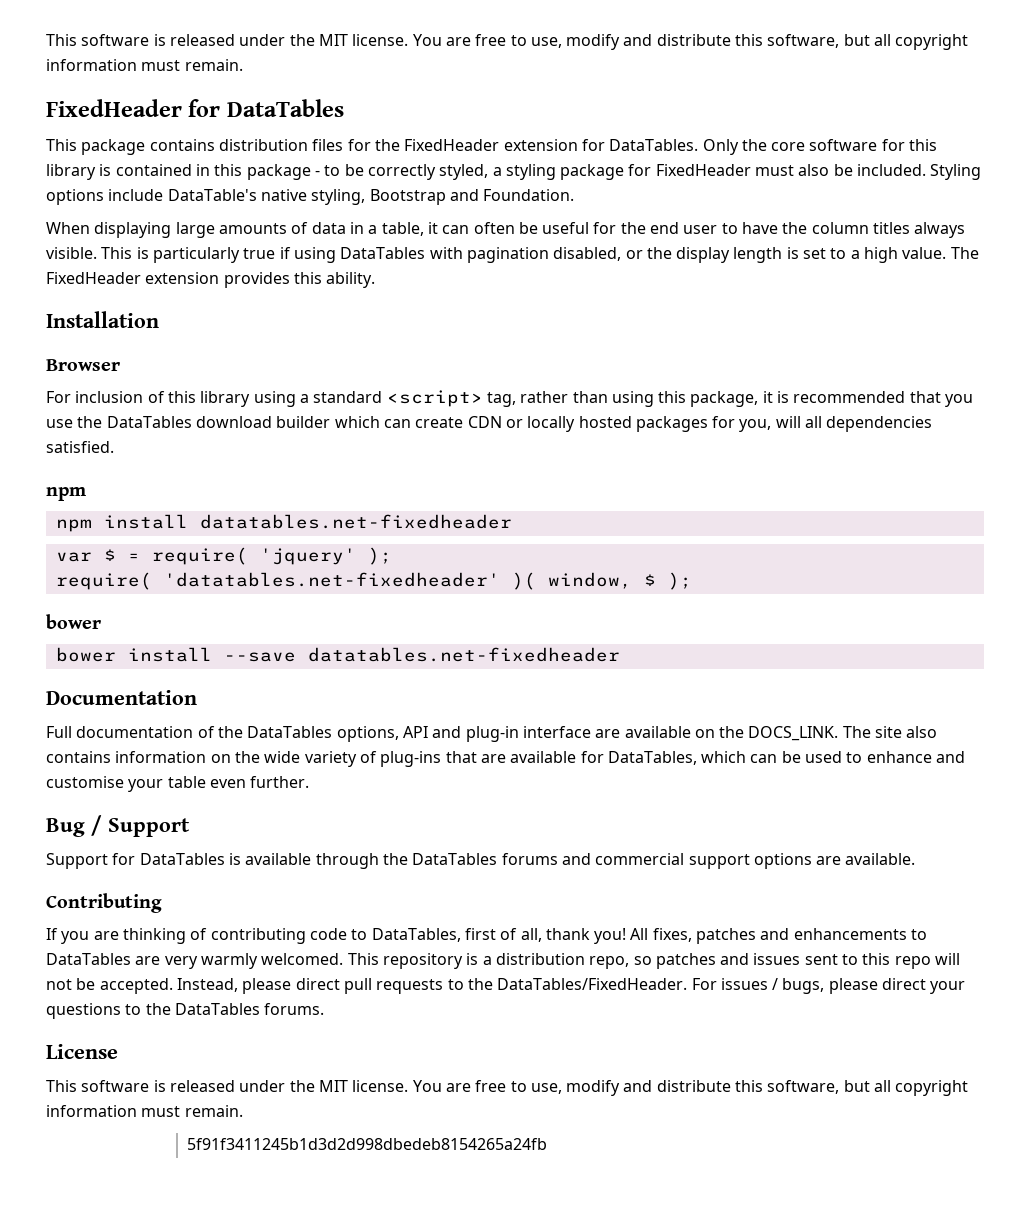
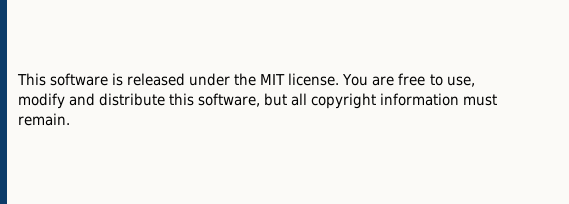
- FixedHeader for DataTables
- This package contains distribution files for the FixedHeader extension for DataTables. Only the core software for this library is contained in this package - to be correctly styled, a styling package for FixedHeader must also be included. Styling options include DataTable's native styling, Bootstrap and Foundation.
- When displaying large amounts of data in a table, it can often be useful for the end user to have the column titles always visible. This is particularly true if using DataTables with pagination disabled, or the display length is set to a high value. The FixedHeader extension provides this ability.
- Installation
- Browser
- For inclusion of this library using a standard <script> tag, rather than using this package, it is recommended that you use the DataTables download builder which can create CDN or locally hosted packages for you, will all dependencies satisfied.
- npm
- npm install datatables.net-fixedheader
- var $ = require( 'jquery' );
- require( 'datatables.net-fixedheader' )( window, $ );
- bower
- bower install --save datatables.net-fixedheader
- Documentation
- Full documentation of the DataTables options, API and plug-in interface are available on the DOCS_LINK. The site also contains information on the wide variety of plug-ins that are available for DataTables, which can be used to enhance and customise your table even further.
- Bug / Support
- Support for DataTables is available through the DataTables forums and commercial support options are available.
- Contributing
- If you are thinking of contributing code to DataTables, first of all, thank you! All fixes, patches and enhancements to DataTables are very warmly welcomed. This repository is a distribution repo, so patches and issues sent to this repo will not be accepted. Instead, please direct pull requests to the DataTables/FixedHeader. For issues / bugs, please direct your questions to the DataTables forums.
- License
- This software is released under the MIT license. You are free to use, modify and distribute this software, but all copyright information must remain.
- 5f91f3411245b1d3d2d998dbedeb8154265a24fb

